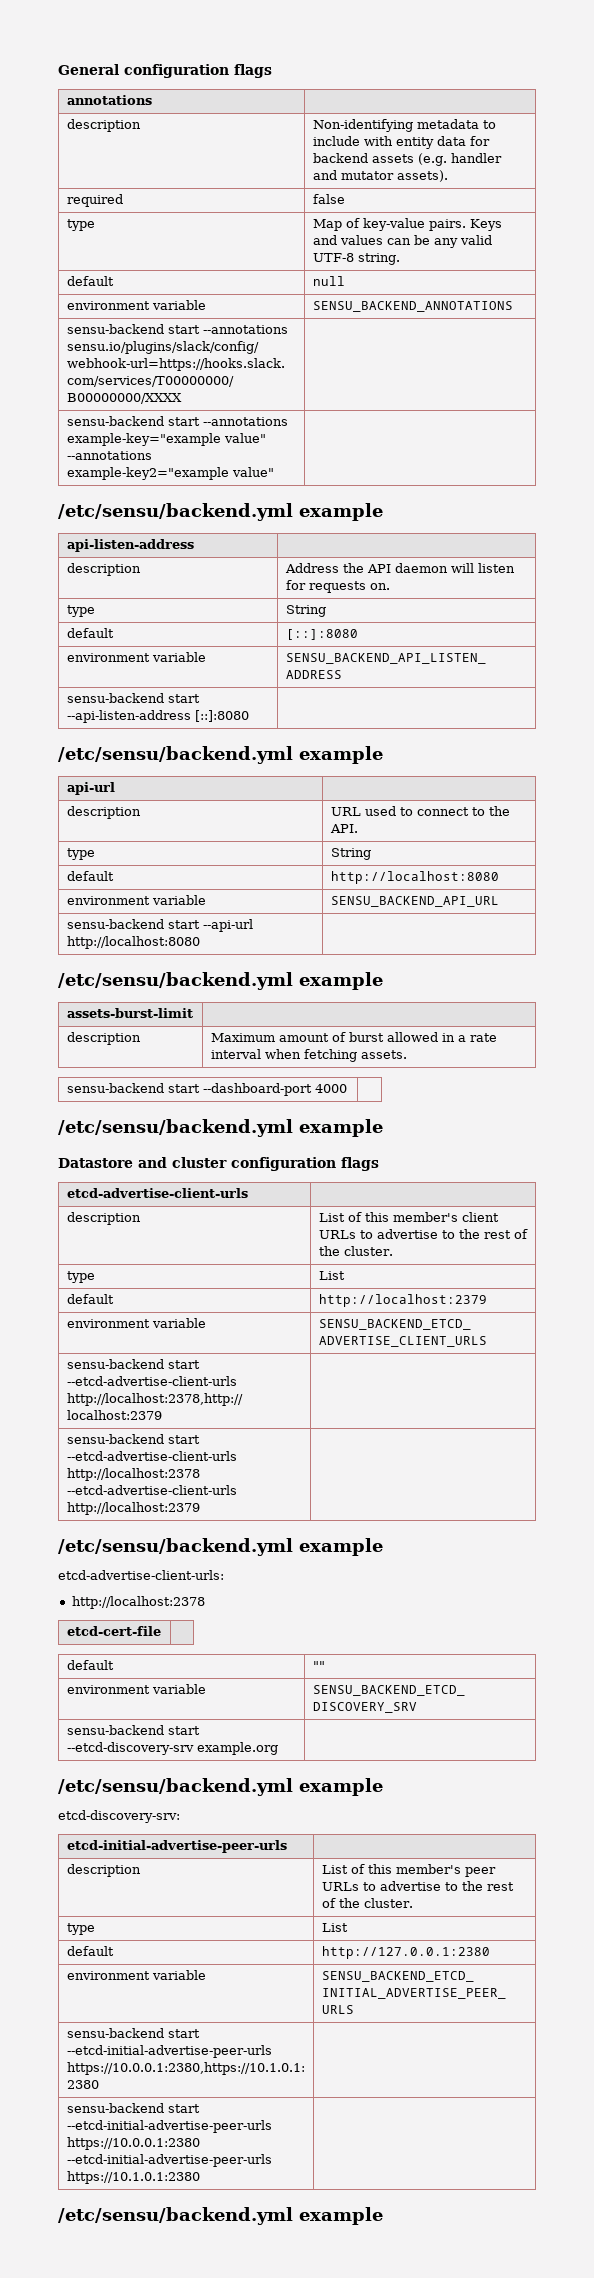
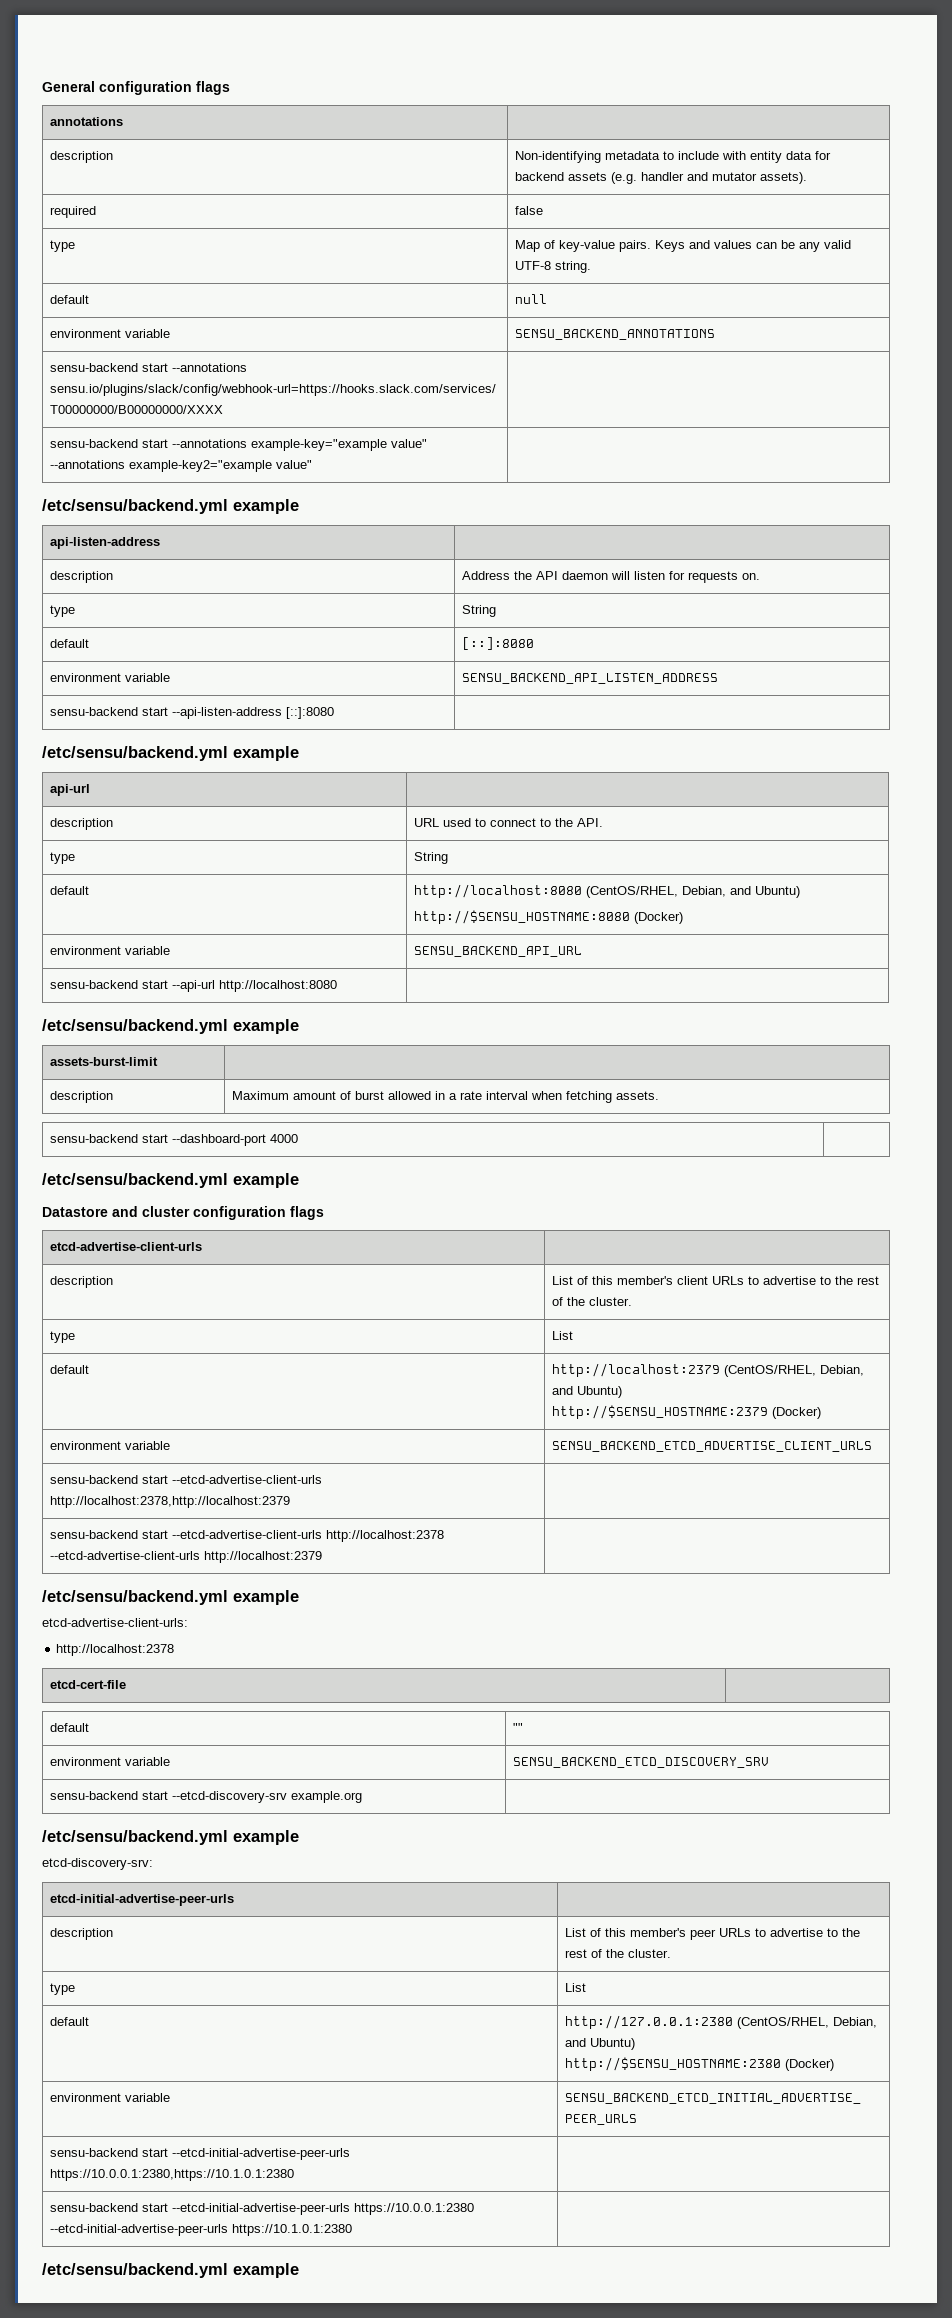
- default | http://localhost:8080
+ default | http://localhost:8080 (CentOS/RHEL, Debian, and Ubuntu)
+ http://$SENSU_HOSTNAME:8080 (Docker)
- default | http://localhost:2379
+ default | http://localhost:2379 (CentOS/RHEL, Debian, and Ubuntu)
+ http://$SENSU_HOSTNAME:2379 (Docker)
- default | http://127.0.0.1:2380
+ default | http://127.0.0.1:2380 (CentOS/RHEL, Debian, and Ubuntu)
+ http://$SENSU_HOSTNAME:2380 (Docker)

